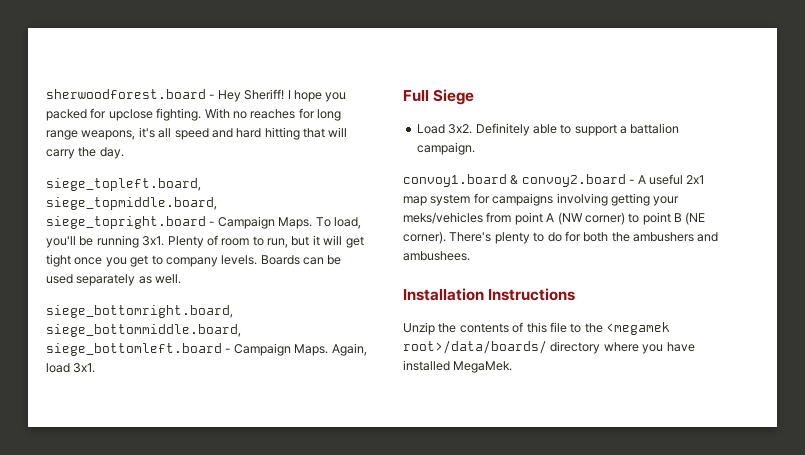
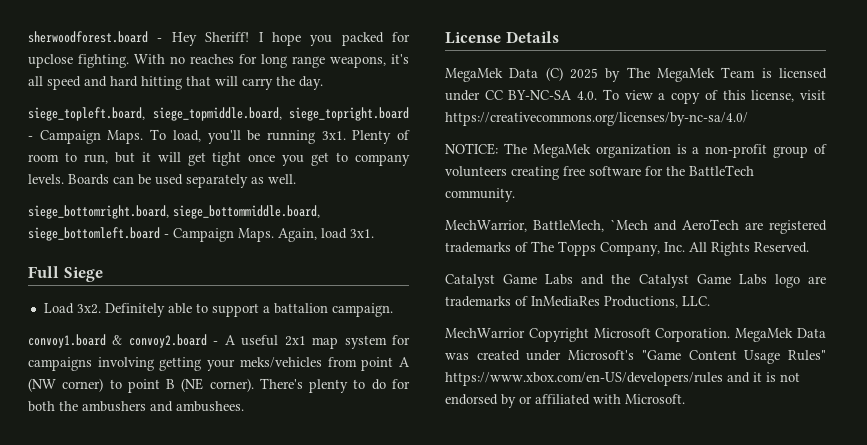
- Installation Instructions
- Unzip the contents of this file to the <megamek root>/data/boards/ directory where you have installed MegaMek.
+ License Details
+ MegaMek Data (C) 2025 by The MegaMek Team is licensed under CC BY-NC-SA 4.0. To view a copy of this license, visit https://creativecommons.org/licenses/by-nc-sa/4.0/
+ NOTICE: The MegaMek organization is a non-profit group of volunteers creating free software for the BattleTech community.
+ MechWarrior, BattleMech, `Mech and AeroTech are registered trademarks of The Topps Company, Inc. All Rights Reserved.
+ Catalyst Game Labs and the Catalyst Game Labs logo are trademarks of InMediaRes Productions, LLC.
+ MechWarrior Copyright Microsoft Corporation. MegaMek Data was created under Microsoft's "Game Content Usage Rules" https://www.xbox.com/en-US/developers/rules and it is not endorsed by or affiliated with Microsoft.

